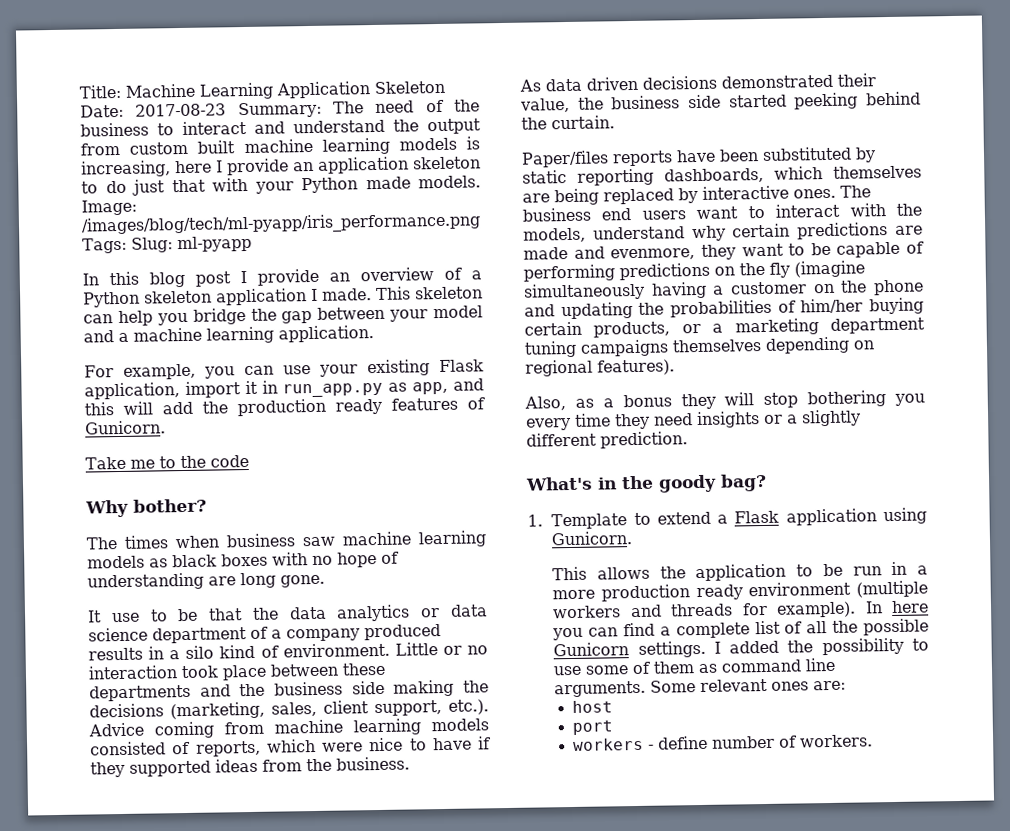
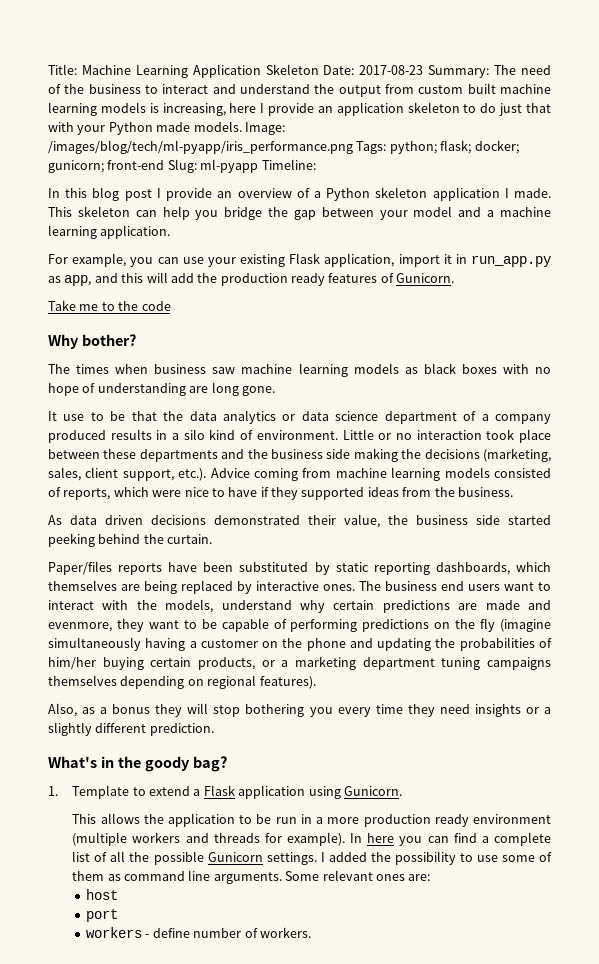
- Image: /images/blog/tech/ml-pyapp/iris_performance.png Tags: Slug: ml-pyapp
+ Image: /images/blog/tech/ml-pyapp/iris_performance.png Tags: python; flask; docker; gunicorn; front-end Slug: ml-pyapp Timeline:

